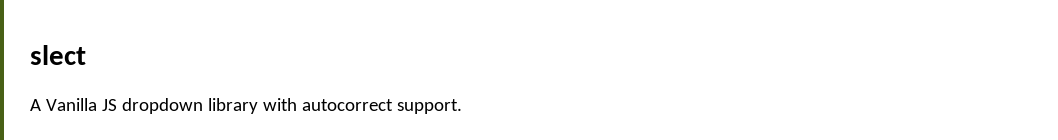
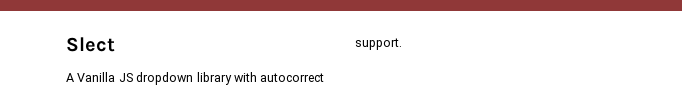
- slect
+ Slect

